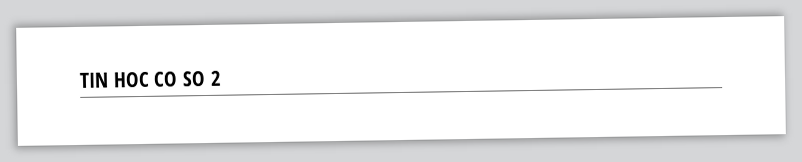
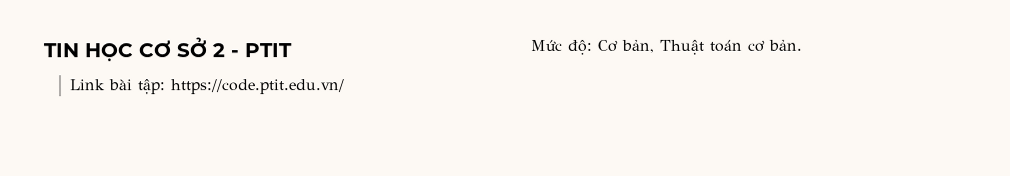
- TIN HOC CO SO 2
+ TIN HỌC CƠ SỞ 2 - PTIT
+ Link bài tập: https://code.ptit.edu.vn/
+ Mức độ: Cơ bản, Thuật toán cơ bản.

